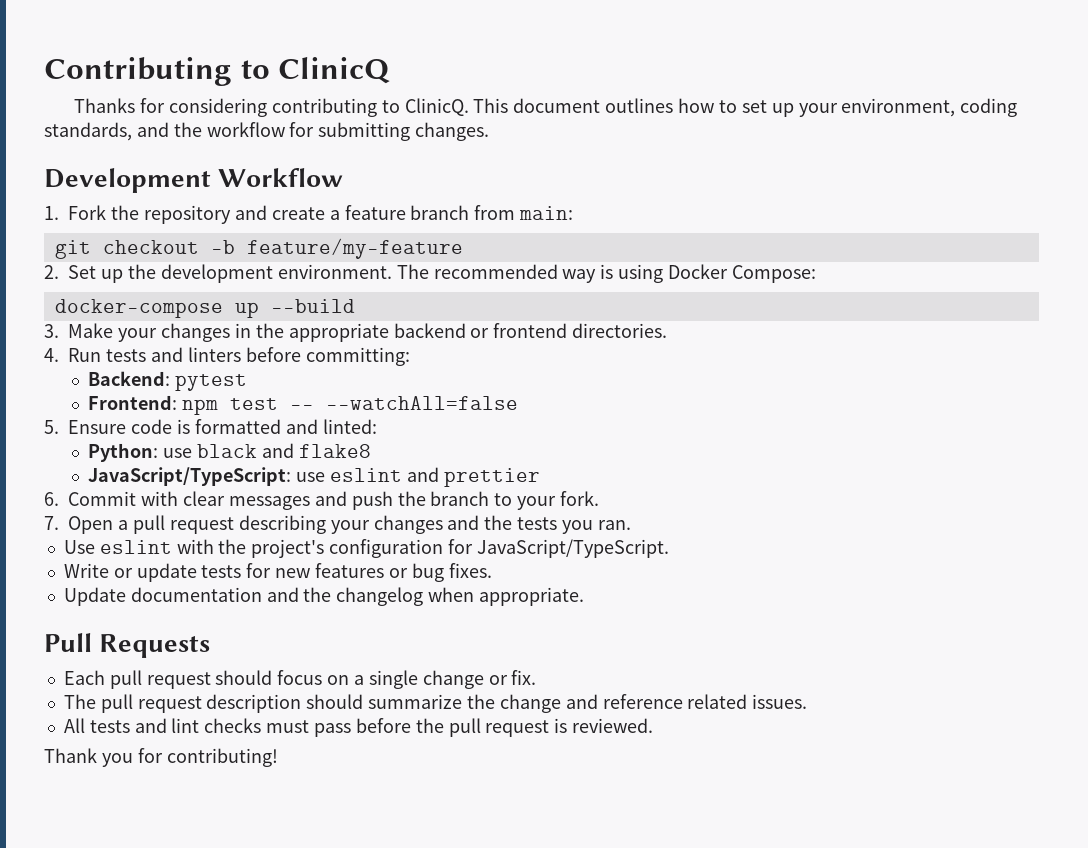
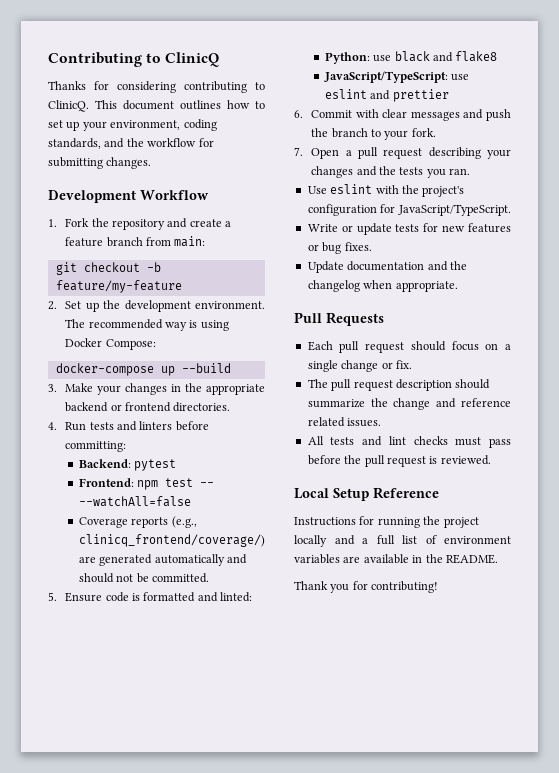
+ Coverage reports (e.g., clinicq_frontend/coverage/) are generated automatically and should not be committed.
+ Local Setup Reference
+ Instructions for running the project locally and a full list of environment variables are available in the README.

